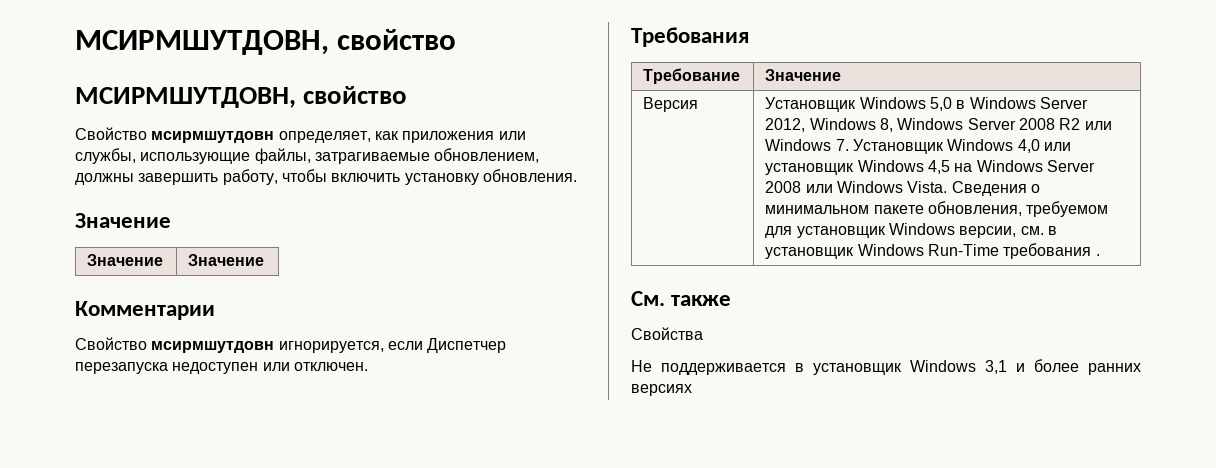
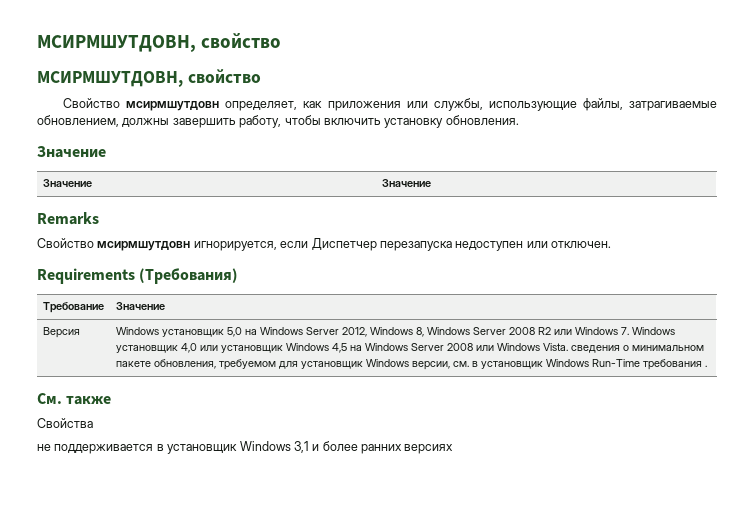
- Комментарии
+ Remarks
- Требования
+ Requirements (Требования)
- Установщик Windows 5,0 в Windows Server 2012, Windows 8, Windows Server 2008 R2 или Windows 7. Установщик Windows 4,0 или установщик Windows 4,5 на Windows Server 2008 или Windows Vista. Сведения о минимальном пакете обновления, требуемом для установщик Windows версии, см. в установщик Windows Run-Time требования .
+ Windows установщик 5,0 на Windows Server 2012, Windows 8, Windows Server 2008 R2 или Windows 7. Windows установщик 4,0 или установщик Windows 4,5 на Windows Server 2008 или Windows Vista. сведения о минимальном пакете обновления, требуемом для установщик Windows версии, см. в установщик Windows Run-Time требования .
- Не поддерживается в установщик Windows 3,1 и более ранних версиях
+ не поддерживается в установщик Windows 3,1 и более ранних версиях

